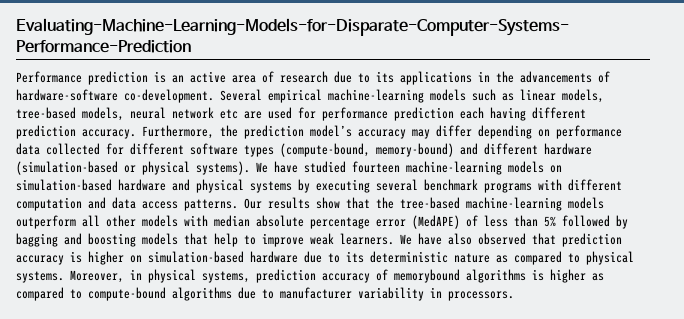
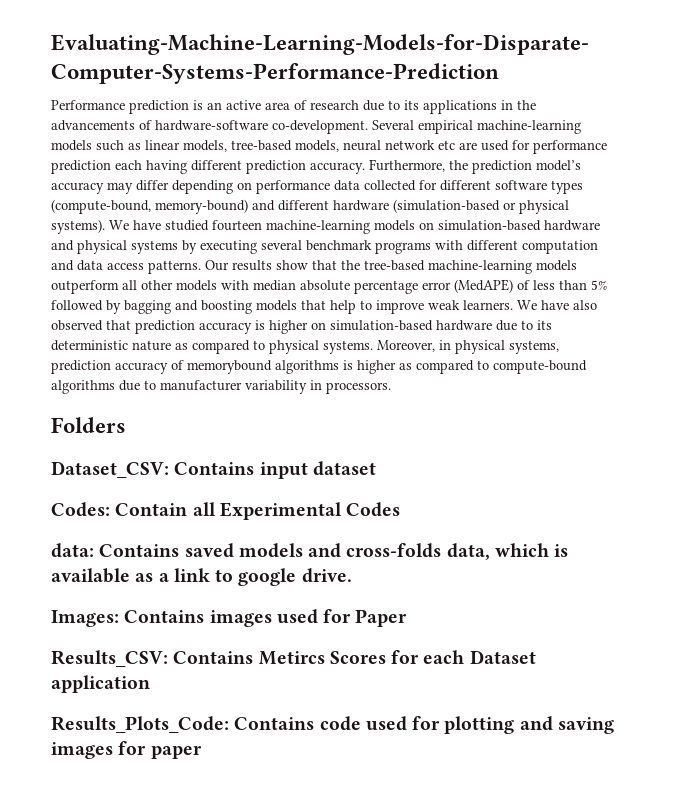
+ Folders
+ Dataset_CSV: Contains input dataset
+ Codes: Contain all Experimental Codes
+ data: Contains saved models and cross-folds data, which is available as a link to google drive.
+ Images: Contains images used for Paper
+ Results_CSV: Contains Metircs Scores for each Dataset application
+ Results_Plots_Code: Contains code used for plotting and saving images for paper

